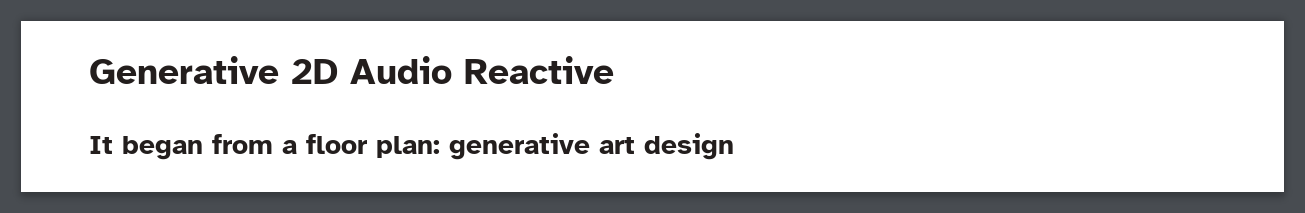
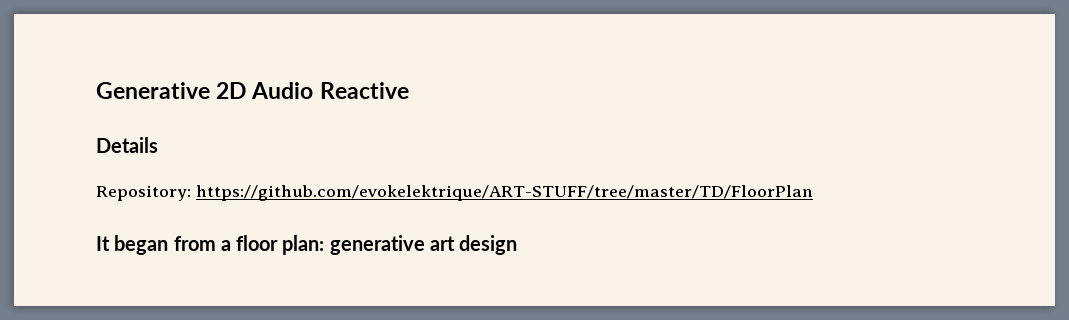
+ Details
+ Repository: https://github.com/evokelektrique/ART-STUFF/tree/master/TD/FloorPlan

